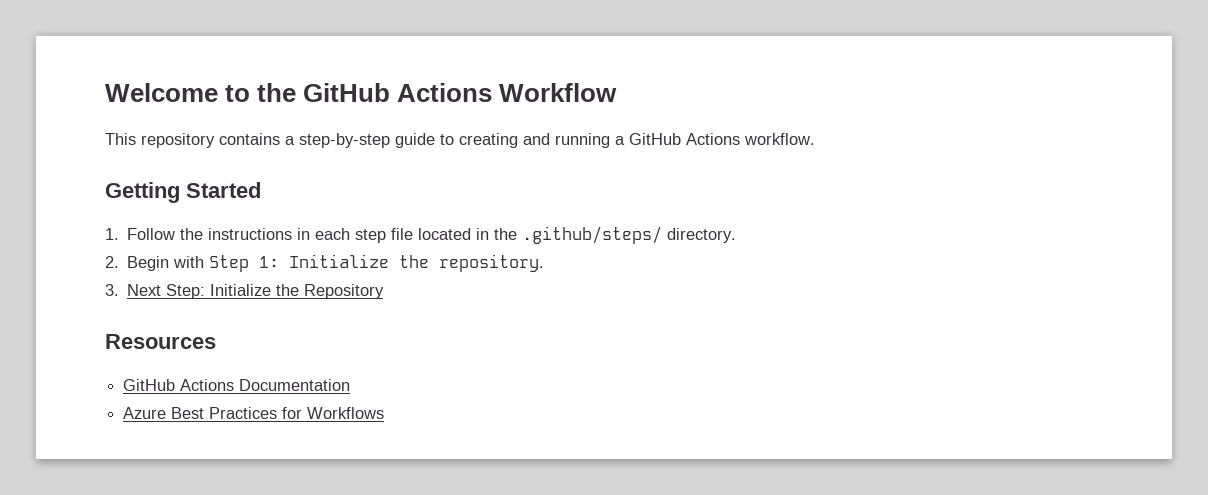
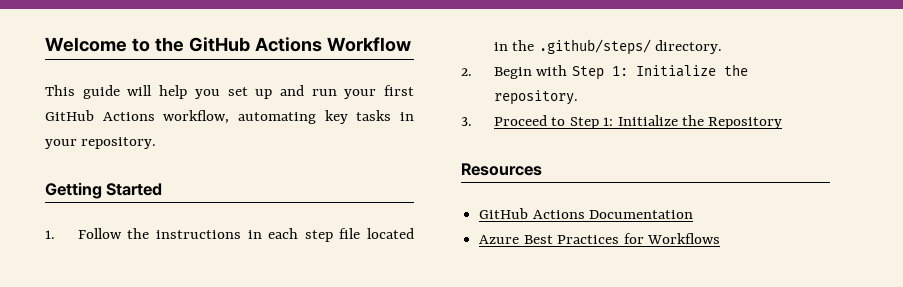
- This repository contains a step-by-step guide to creating and running a GitHub Actions workflow.
+ This guide will help you set up and run your first GitHub Actions workflow, automating key tasks in your repository.
- 3. Next Step: Initialize the Repository
+ 3. Proceed to Step 1: Initialize the Repository

